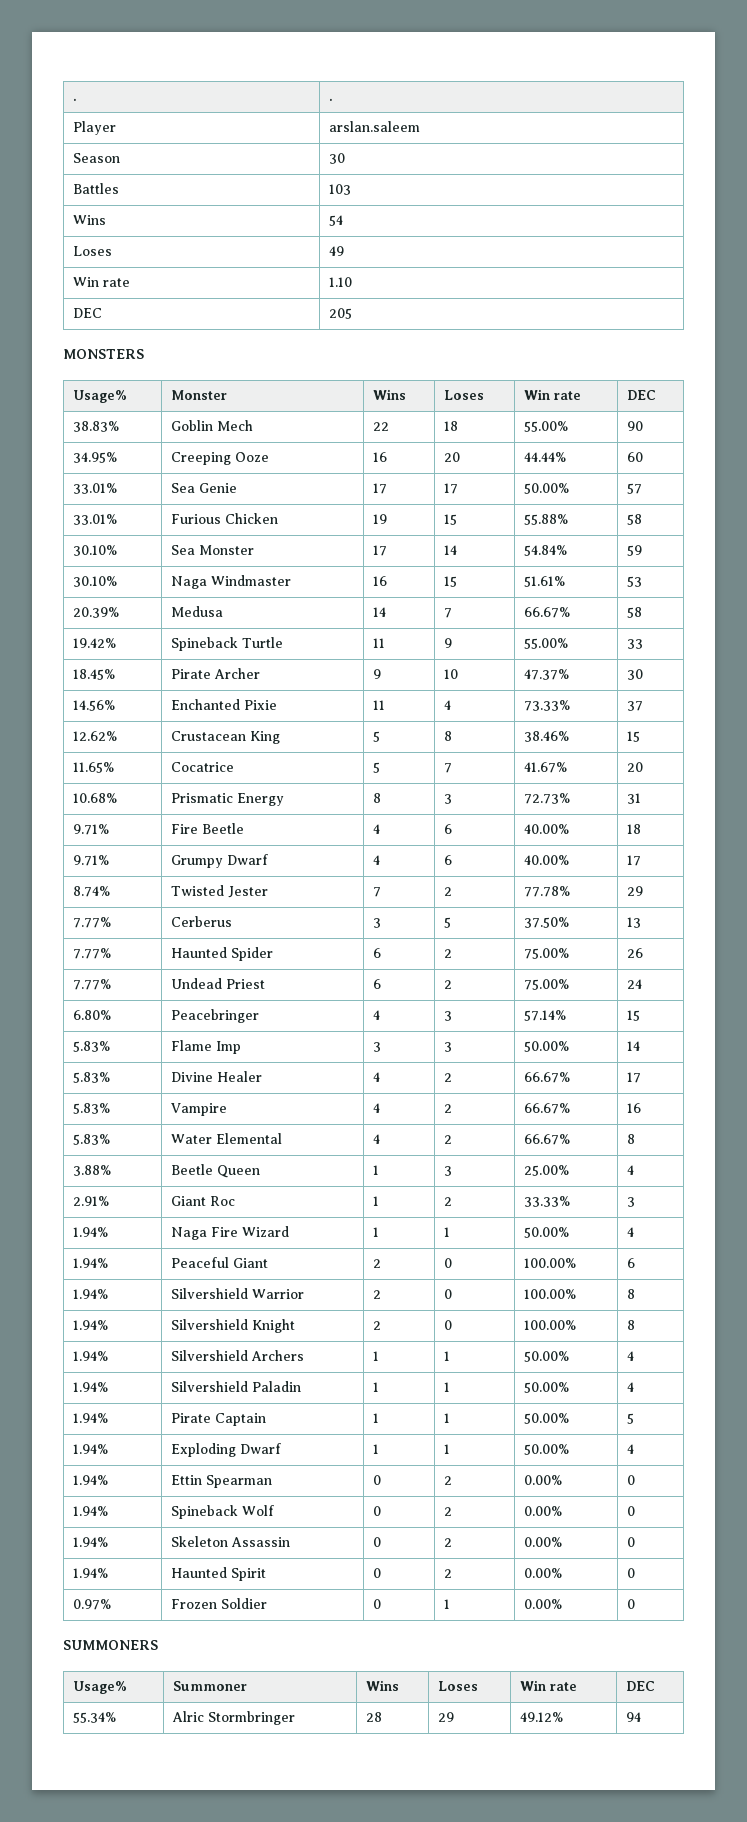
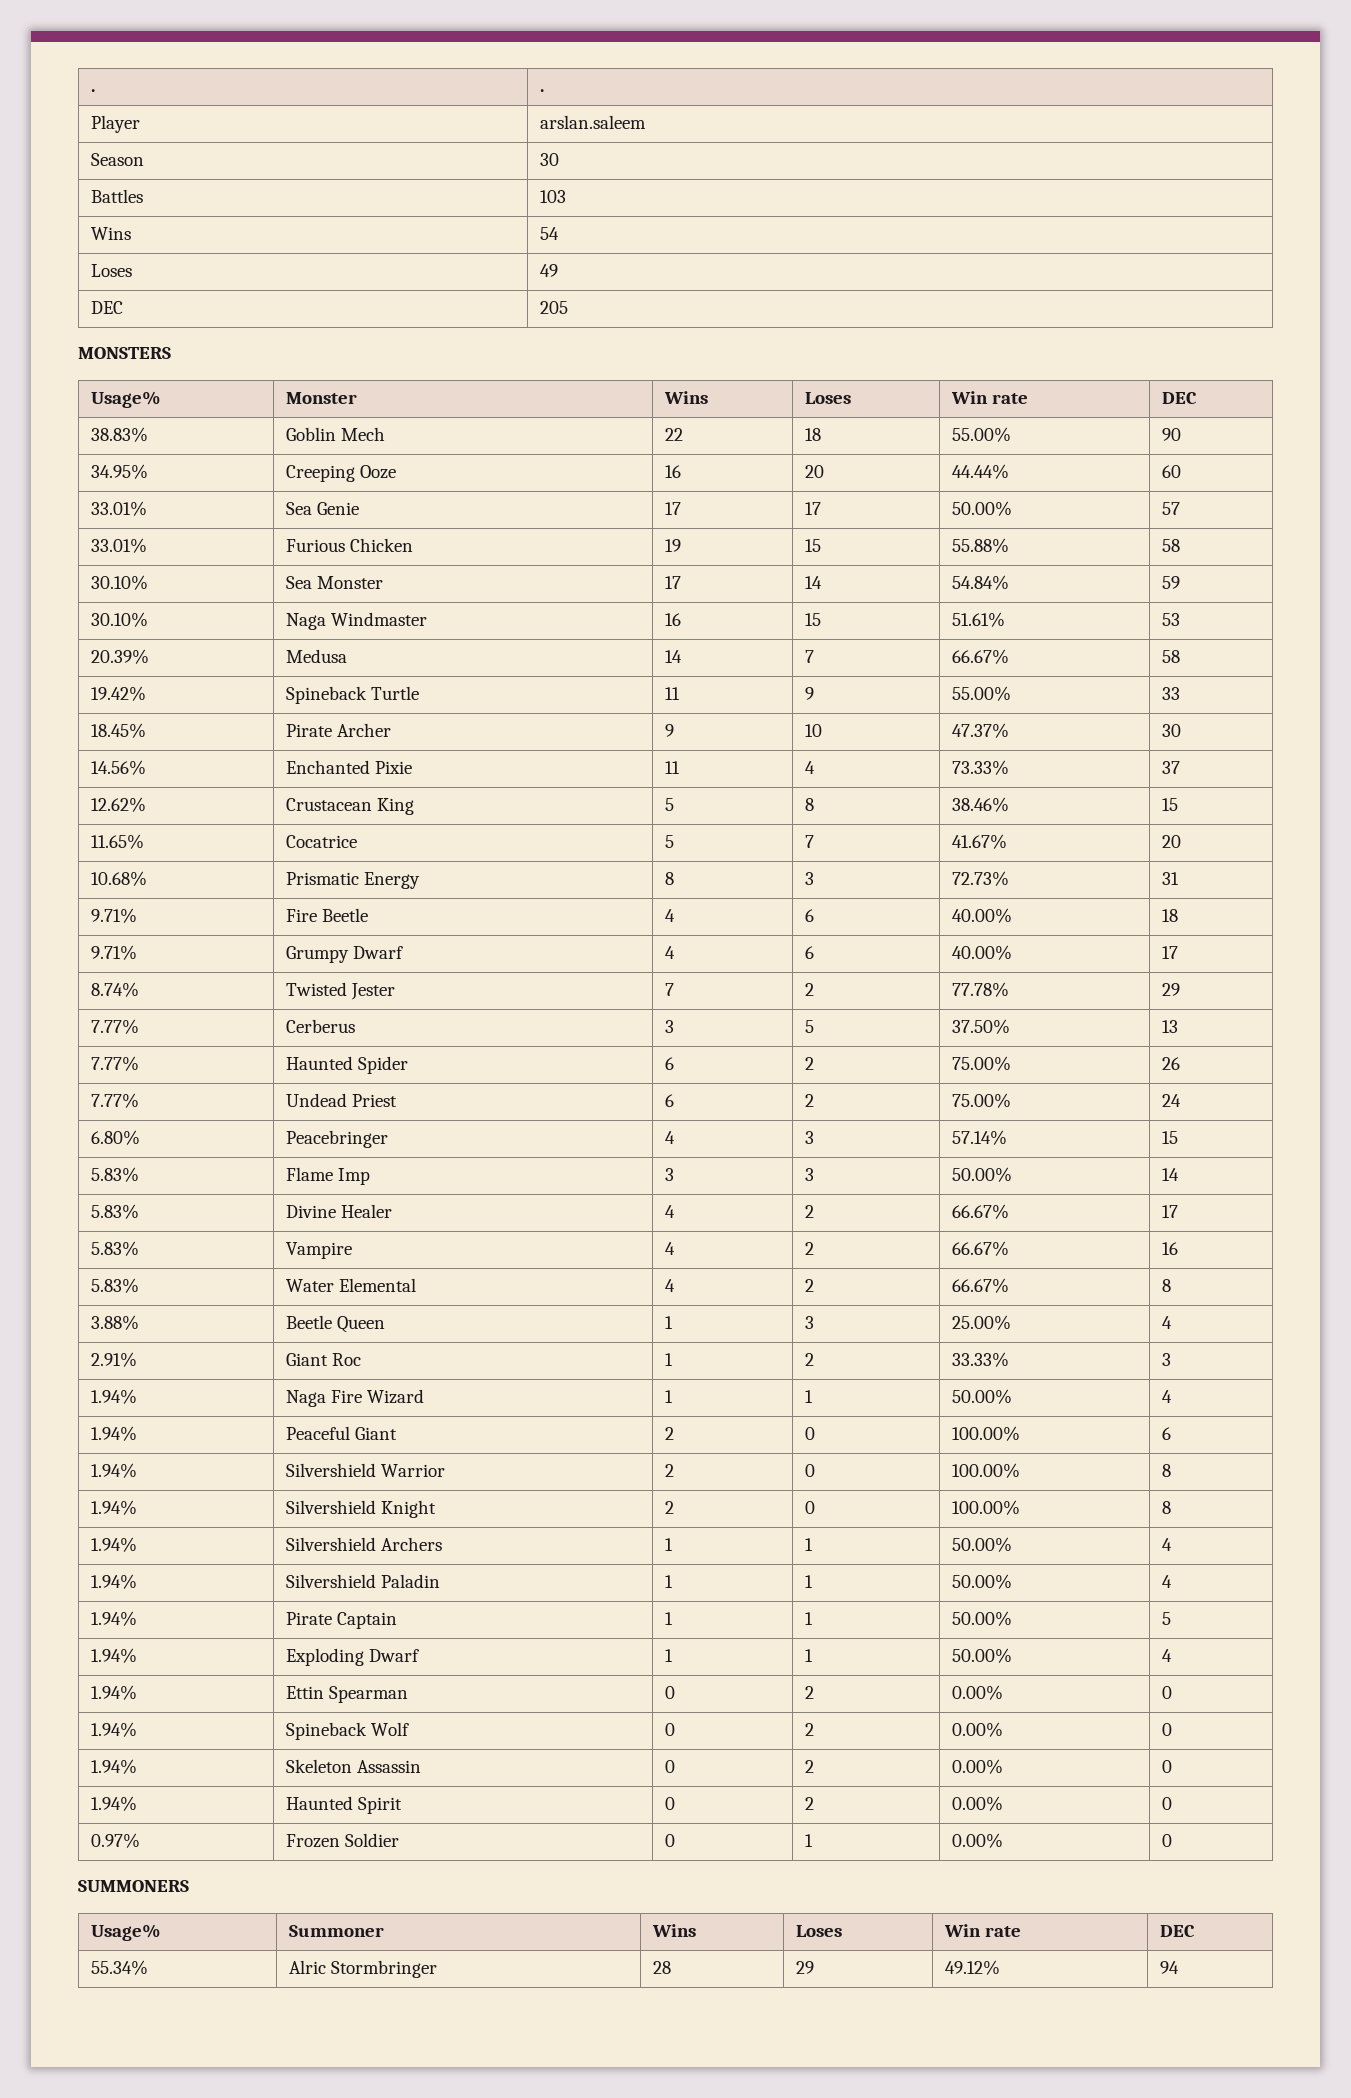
- Win rate | 1.10

